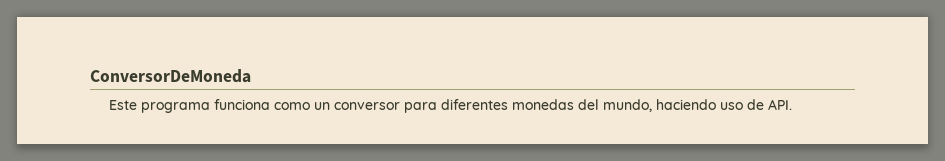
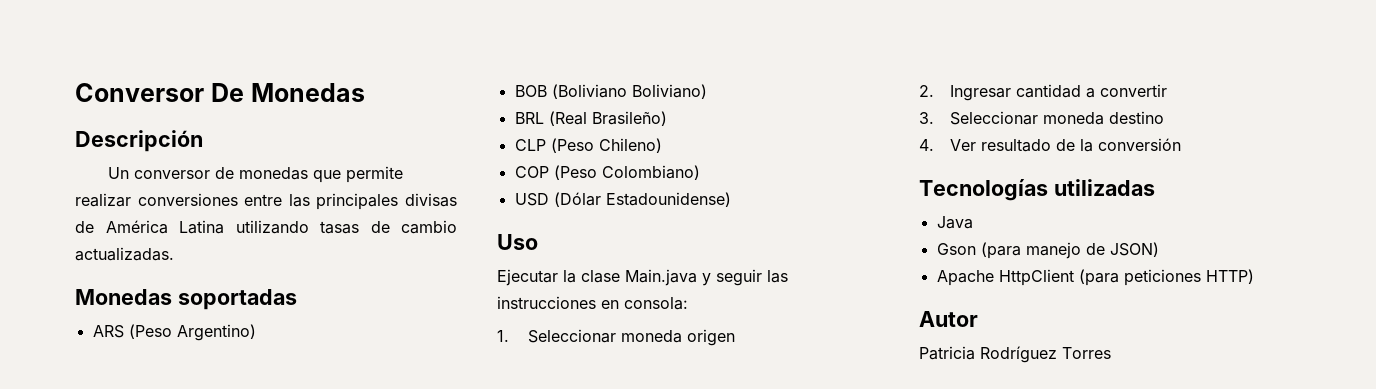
- ConversorDeMoneda
- Este programa funciona como un conversor para diferentes monedas del mundo, haciendo uso de API.
+ Conversor De Monedas
+ Descripción
+ Un conversor de monedas que permite realizar conversiones entre las principales divisas de América Latina utilizando tasas de cambio actualizadas.
+ Monedas soportadas
+ ARS (Peso Argentino)
+ BOB (Boliviano Boliviano)
+ BRL (Real Brasileño)
+ CLP (Peso Chileno)
+ COP (Peso Colombiano)
+ USD (Dólar Estadounidense)
+ Uso
+ Ejecutar la clase Main.java y seguir las instrucciones en consola:
+ 1. Seleccionar moneda origen
+ 2. Ingresar cantidad a convertir
+ 3. Seleccionar moneda destino
+ 4. Ver resultado de la conversión
+ Tecnologías utilizadas
+ Java
+ Gson (para manejo de JSON)
+ Apache HttpClient (para peticiones HTTP)
+ Autor
+ Patricia Rodríguez Torres

